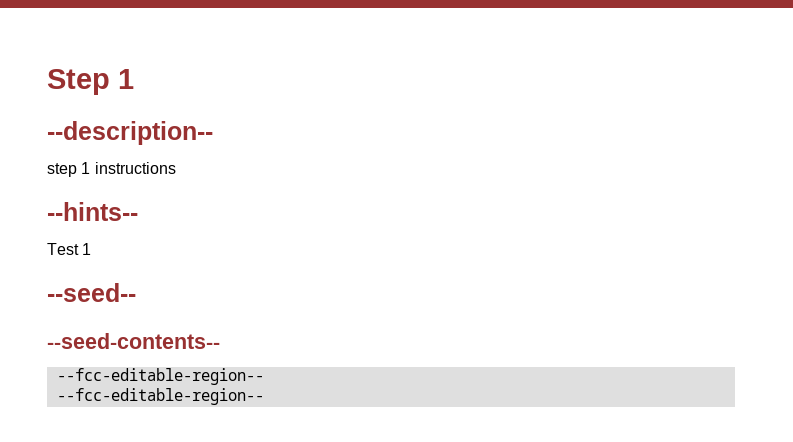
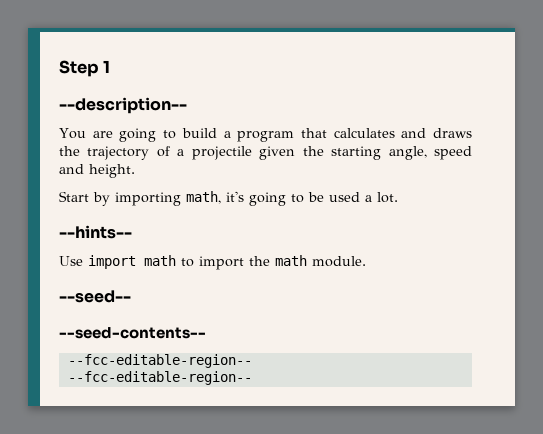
- step 1 instructions
+ You are going to build a program that calculates and draws the trajectory of a projectile given the starting angle, speed and height.
+ Start by importing math, it's going to be used a lot.
  --hints--
- Test 1
+ Use import math to import the math module.

